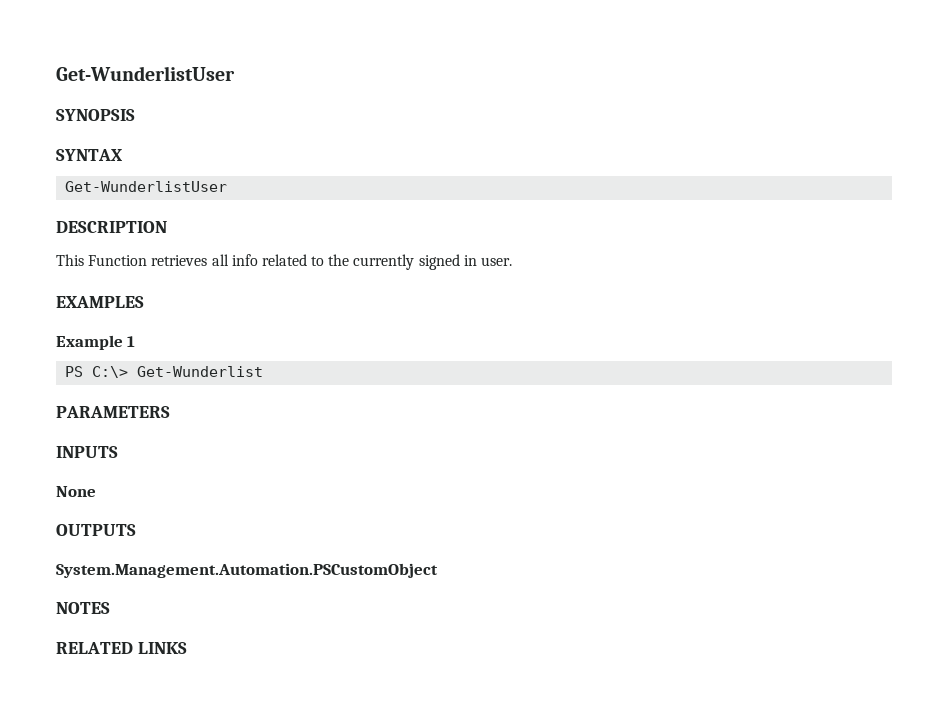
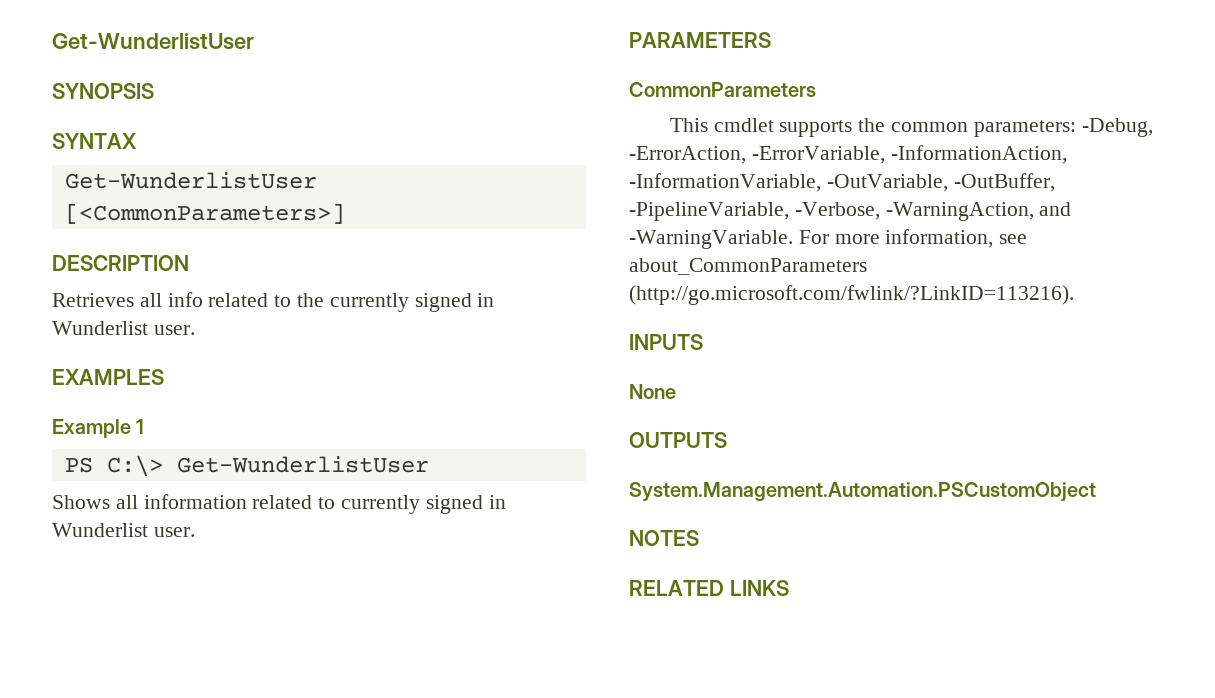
  SYNTAX
- Get-WunderlistUser
+ Get-WunderlistUser [<CommonParameters>]
- This Function retrieves all info related to the currently signed in user.
+ Retrieves all info related to the currently signed in Wunderlist user.
- PS C:\> Get-Wunderlist
+ PS C:\> Get-WunderlistUser
+ Shows all information related to currently signed in Wunderlist user.
  PARAMETERS
+ CommonParameters
+ This cmdlet supports the common parameters: -Debug, -ErrorAction, -ErrorVariable, -InformationAction, -InformationVariable, -OutVariable, -OutBuffer, -PipelineVariable, -Verbose, -WarningAction, and -WarningVariable. For more information, see about_CommonParameters (http://go.microsoft.com/fwlink/?LinkID=113216).

